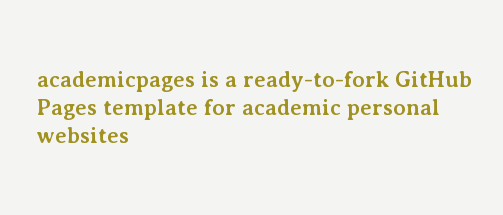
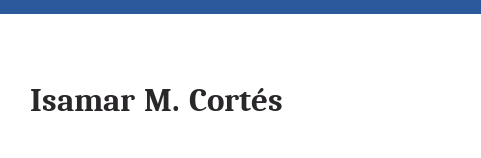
- academicpages is a ready-to-fork GitHub Pages template for academic personal websites
+ Isamar M. Cortés

